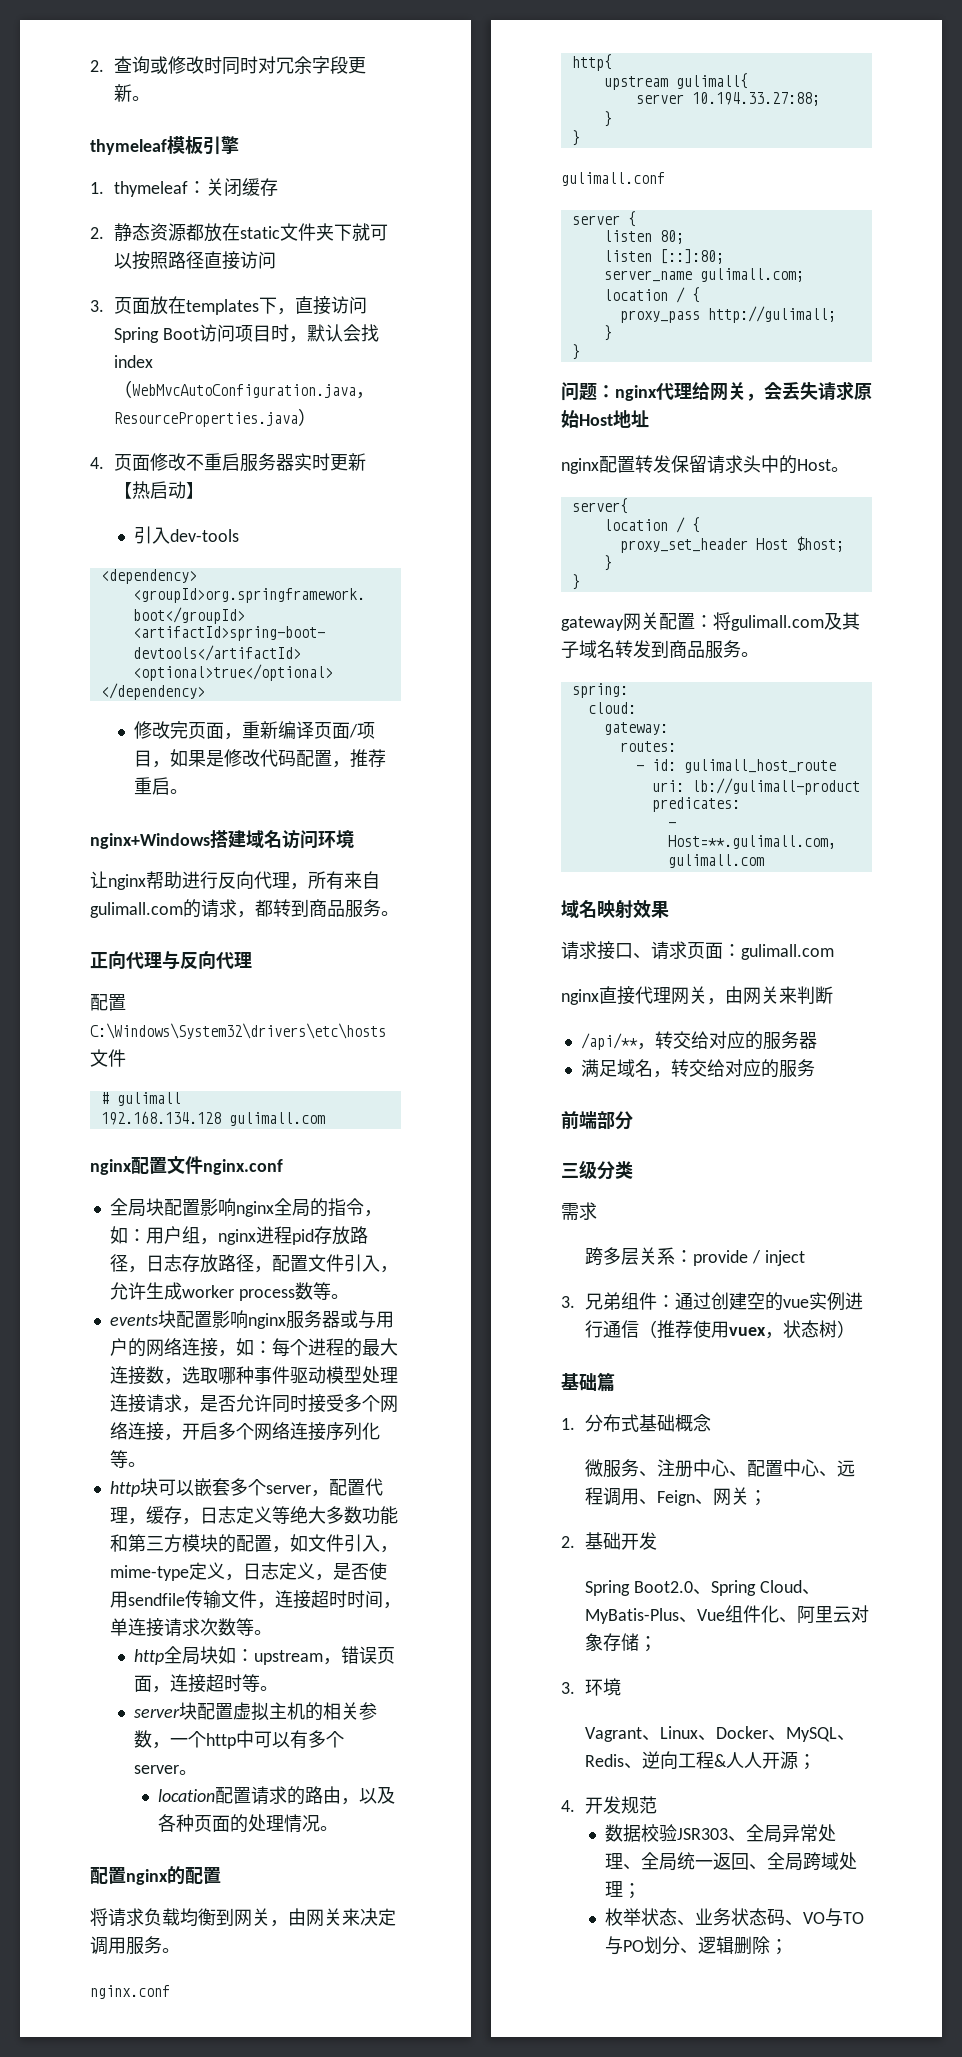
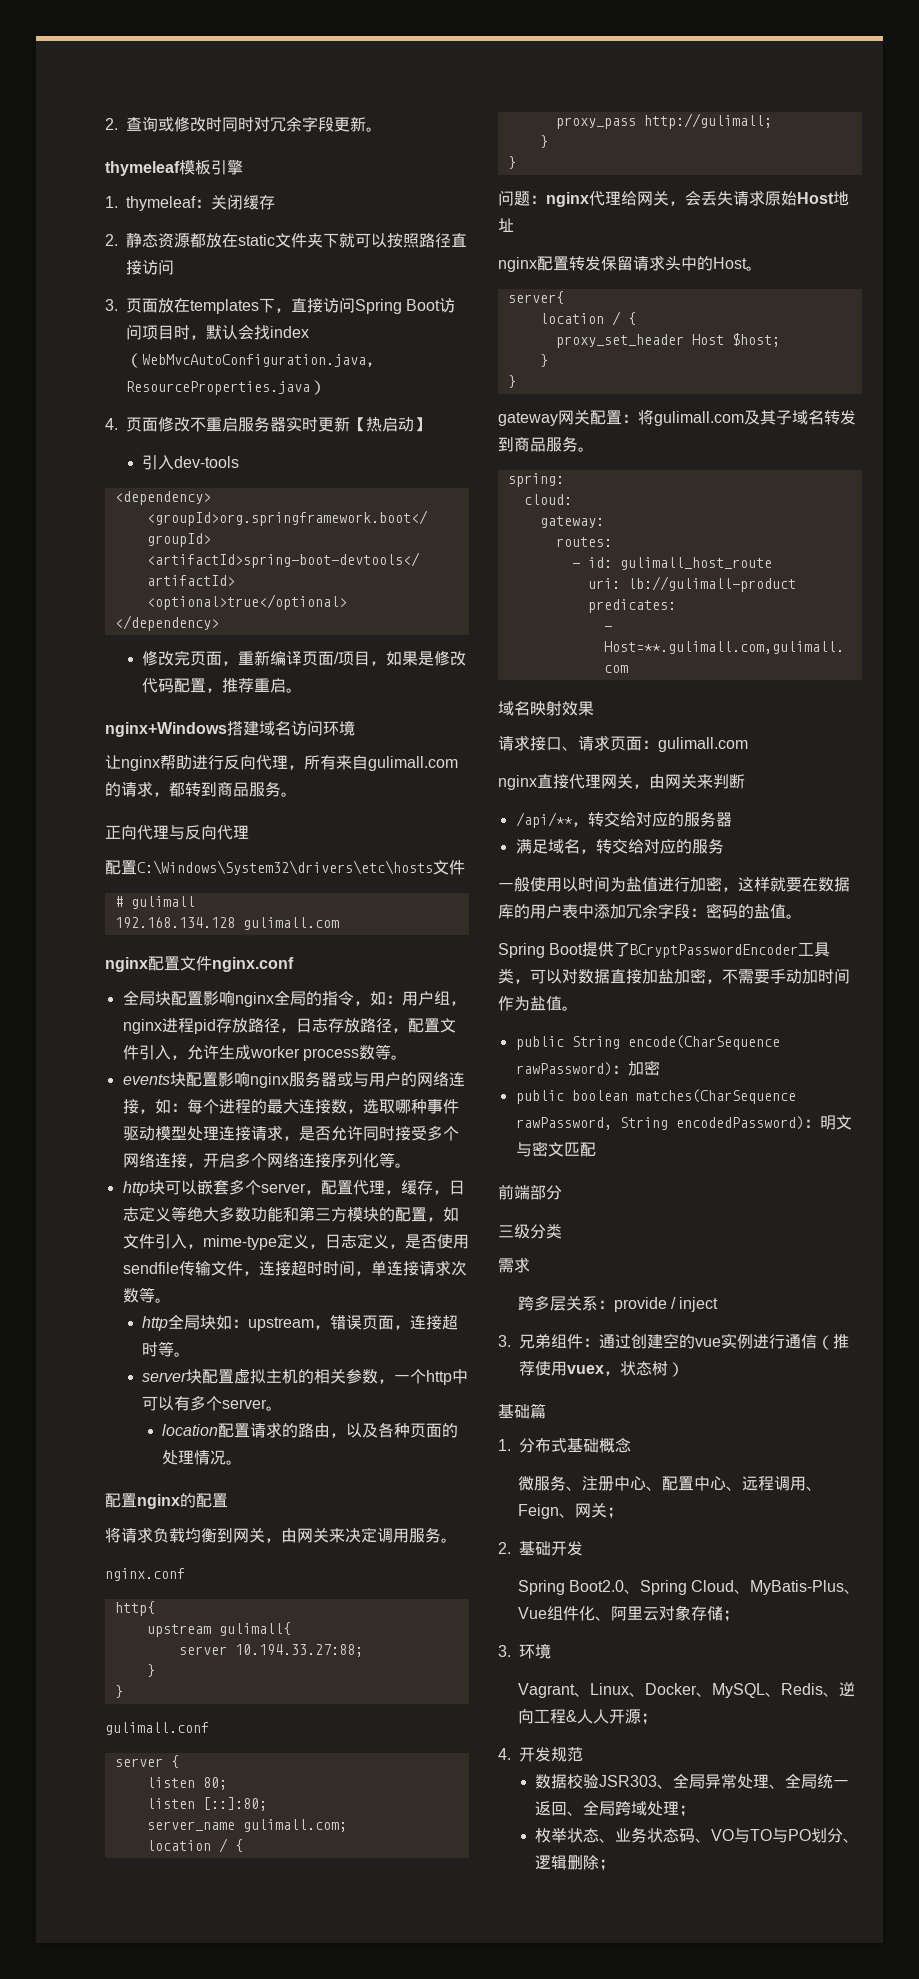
+ 一般使用以时间为盐值进行加密，这样就要在数据库的用户表中添加冗余字段：密码的盐值。
+ Spring Boot提供了BCryptPasswordEncoder工具类，可以对数据直接加盐加密，不需要手动加时间作为盐值。
+ public String encode(CharSequence rawPassword)：加密
+ public boolean matches(CharSequence rawPassword, String encodedPassword)：明文与密文匹配

